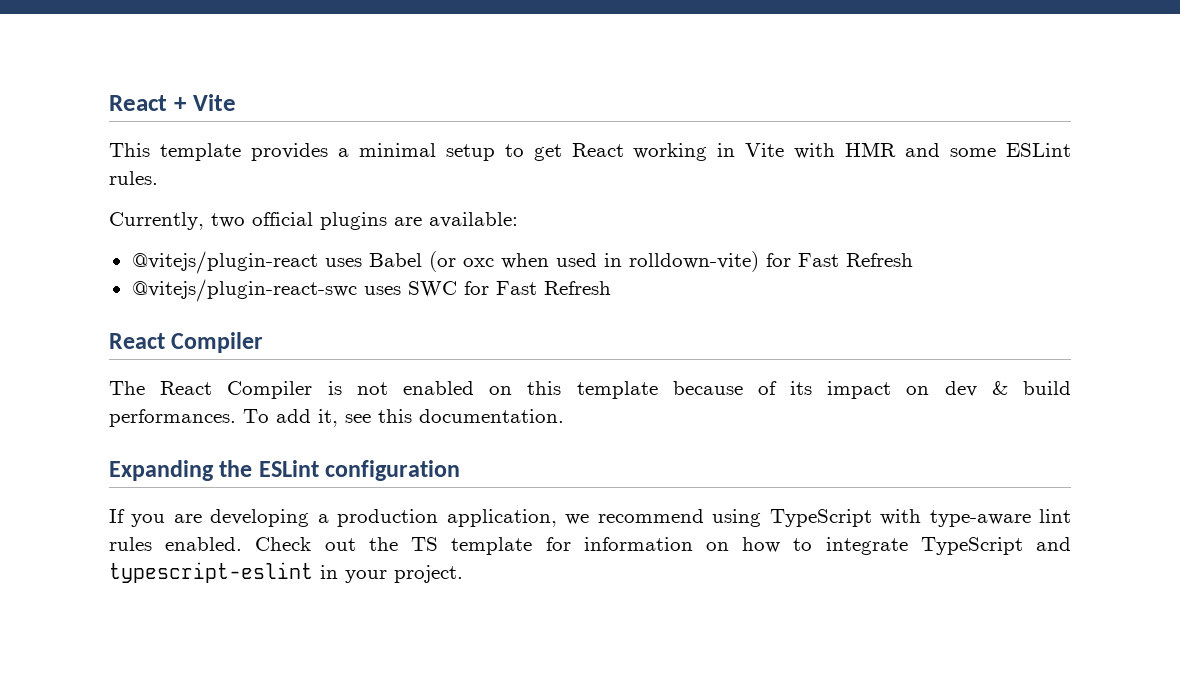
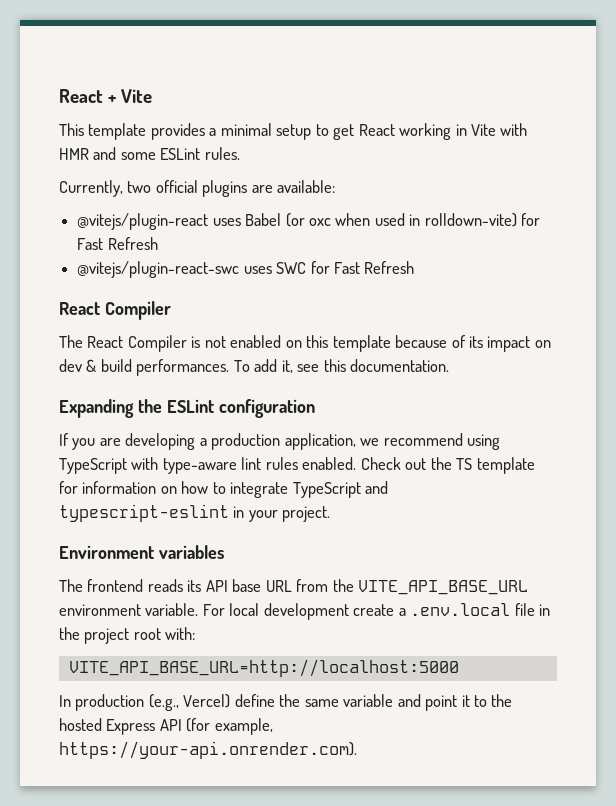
+ Environment variables
+ The frontend reads its API base URL from the VITE_API_BASE_URL environment variable. For local development create a .env.local file in the project root with:
+ VITE_API_BASE_URL=http://localhost:5000
+ In production (e.g., Vercel) define the same variable and point it to the hosted Express API (for example, https://your-api.onrender.com).

